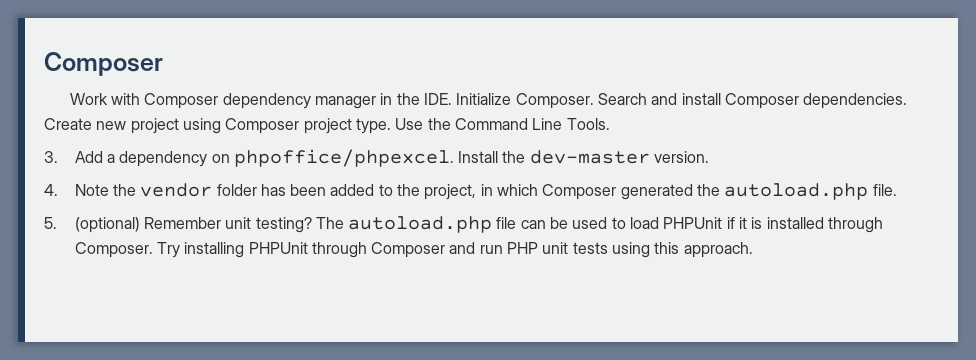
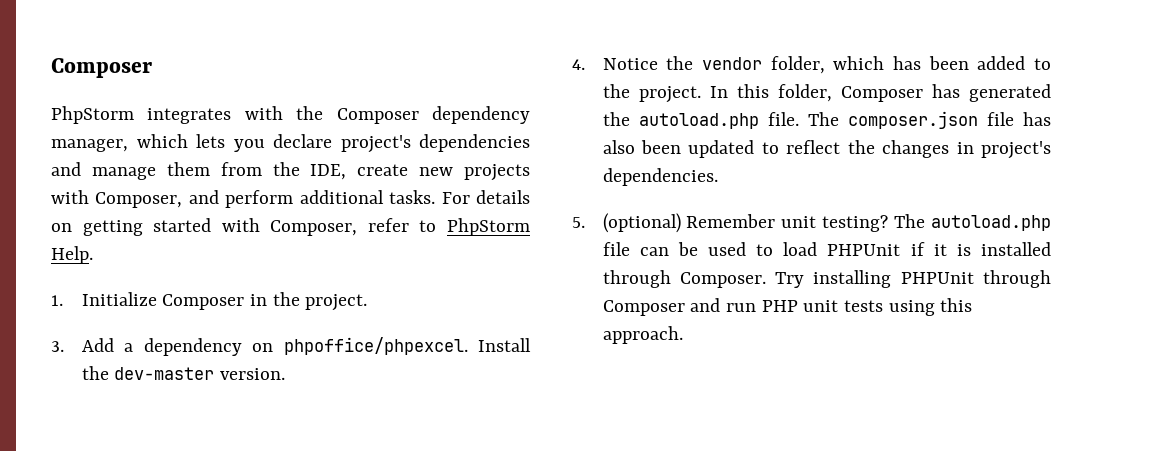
- Work with Composer dependency manager in the IDE. Initialize Composer. Search and install Composer dependencies. Create new project using Composer project type. Use the Command Line Tools.
+ PhpStorm integrates with the Composer dependency manager, which lets you declare project's dependencies and manage them from the IDE, create new projects with Composer, and perform additional tasks. For details on getting started with Composer, refer to PhpStorm Help.
+ 1. Initialize Composer in the project.
- 4. Note the vendor folder has been added to the project, in which Composer generated the autoload.php file.
+ 4. Notice the vendor folder, which has been added to the project. In this folder, Composer has generated the autoload.php file. The composer.json file has also been updated to reflect the changes in project's dependencies.

